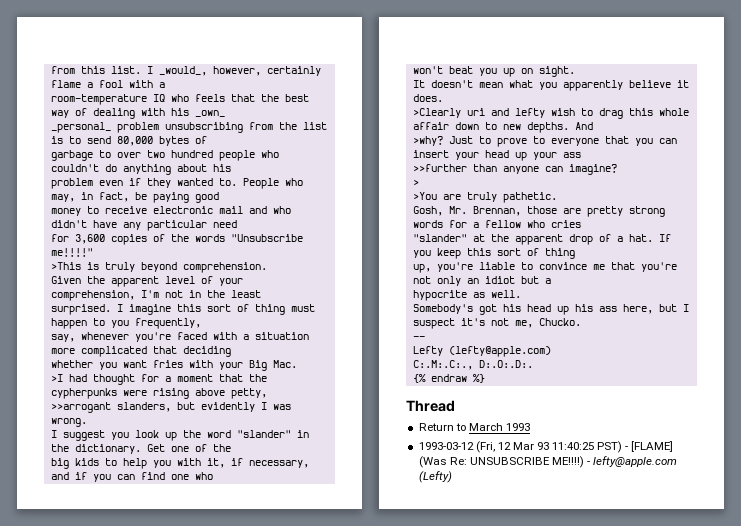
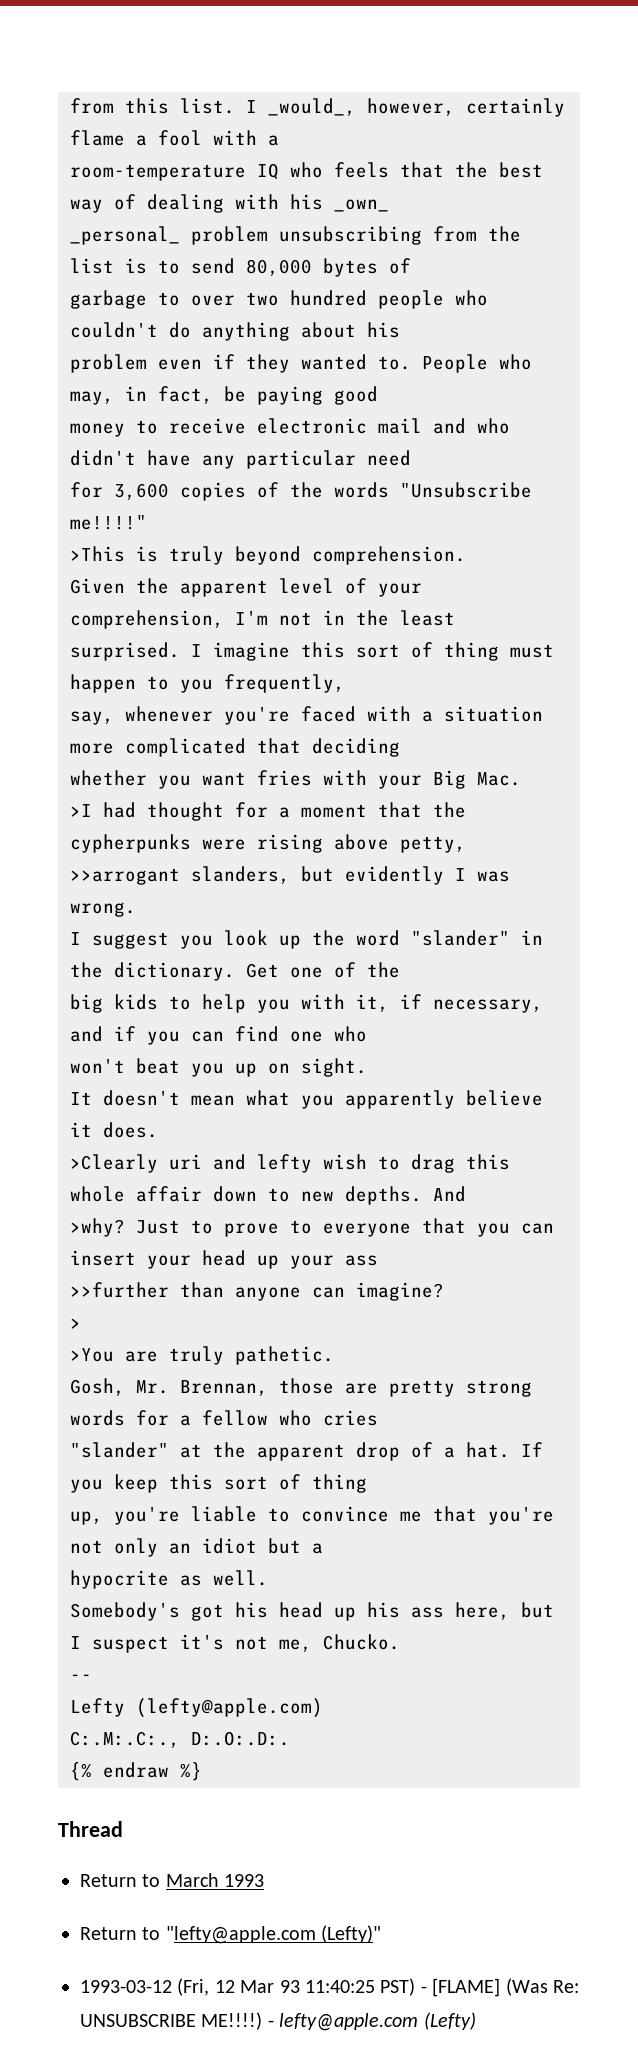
+ Return to "lefty@apple.com (Lefty)"

